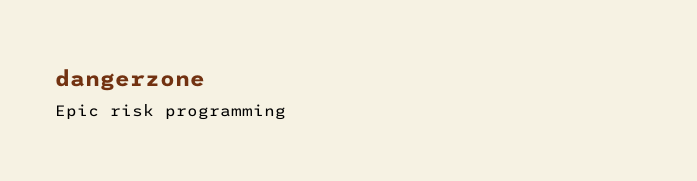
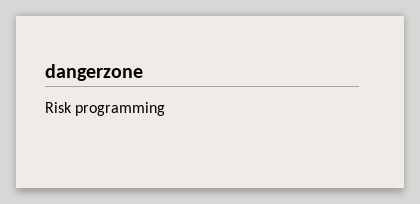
- Epic risk programming
+ Risk programming

